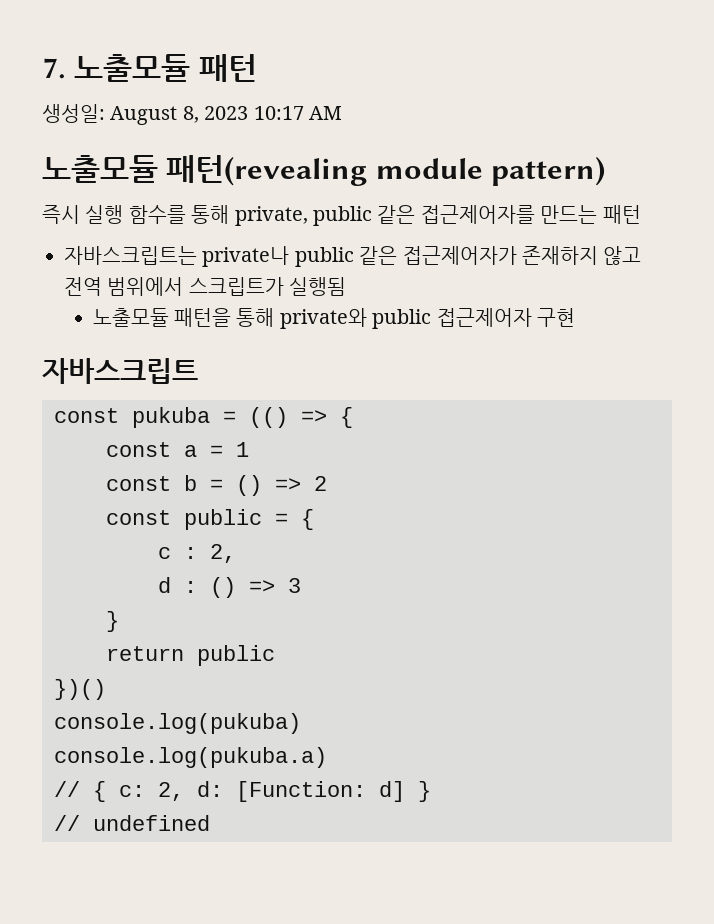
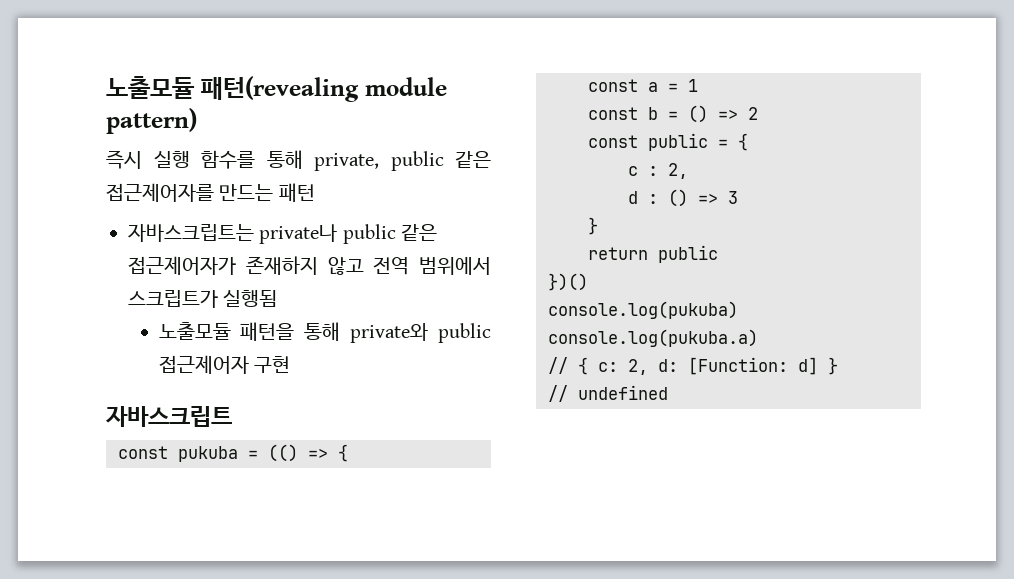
- 7. 노출모듈 패턴
- 생성일: August 8, 2023 10:17 AM

